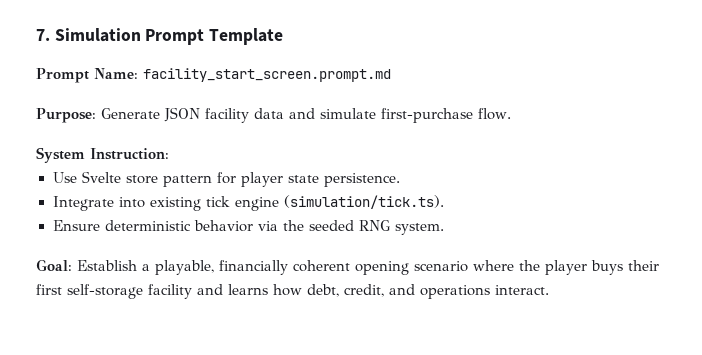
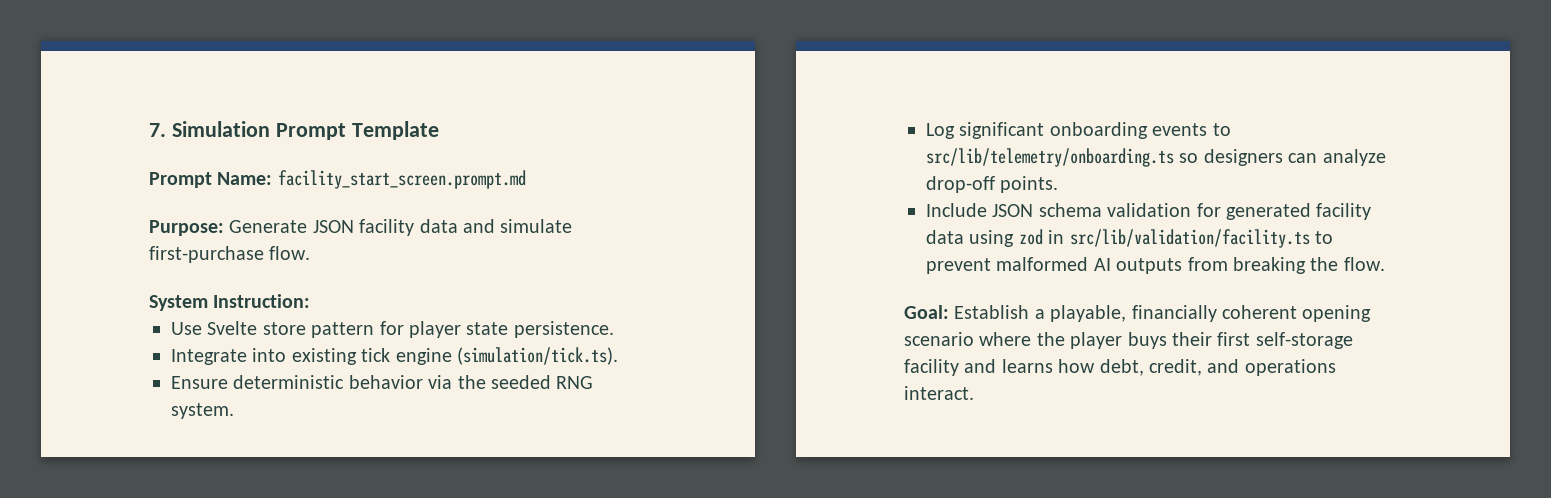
+ Log significant onboarding events to src/lib/telemetry/onboarding.ts so designers can analyze drop-off points.
+ Include JSON schema validation for generated facility data using zod in src/lib/validation/facility.ts to prevent malformed AI outputs from breaking the flow.

